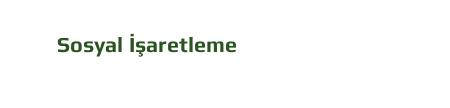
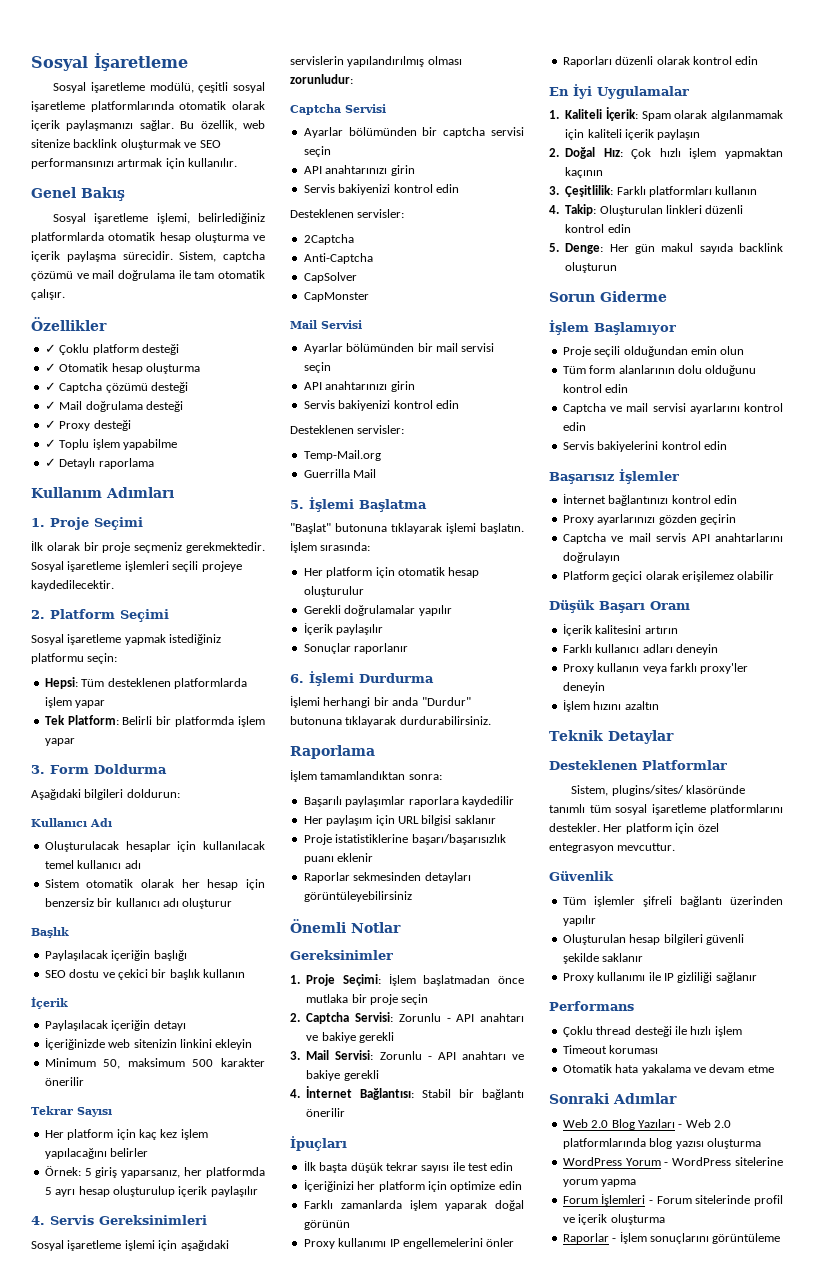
+ Sosyal işaretleme modülü, çeşitli sosyal işaretleme platformlarında otomatik olarak içerik paylaşmanızı sağlar. Bu özellik, web sitenize backlink oluşturmak ve SEO performansınızı artırmak için kullanılır.
+ Genel Bakış
+ Sosyal işaretleme işlemi, belirlediğiniz platformlarda otomatik hesap oluşturma ve içerik paylaşma sürecidir. Sistem, captcha çözümü ve mail doğrulama ile tam otomatik çalışır.
+ Özellikler
+ ✓ Çoklu platform desteği
+ ✓ Otomatik hesap oluşturma
+ ✓ Captcha çözümü desteği
+ ✓ Mail doğrulama desteği
+ ✓ Proxy desteği
+ ✓ Toplu işlem yapabilme
+ ✓ Detaylı raporlama
+ Kullanım Adımları
+ 1. Proje Seçimi
+ İlk olarak bir proje seçmeniz gerekmektedir. Sosyal işaretleme işlemleri seçili projeye kaydedilecektir.
+ 2. Platform Seçimi
+ Sosyal işaretleme yapmak istediğiniz platformu seçin:
+ Hepsi: Tüm desteklenen platformlarda işlem yapar
+ Tek Platform: Belirli bir platformda işlem yapar
+ 3. Form Doldurma
+ Aşağıdaki bilgileri doldurun:
+ Kullanıcı Adı
+ Oluşturulacak hesaplar için kullanılacak temel kullanıcı adı
+ Sistem otomatik olarak her hesap için benzersiz bir kullanıcı adı oluşturur
+ Başlık
+ Paylaşılacak içeriğin başlığı
+ SEO dostu ve çekici bir başlık kullanın
+ İçerik
+ Paylaşılacak içeriğin detayı
+ İçeriğinizde web sitenizin linkini ekleyin
+ Minimum 50, maksimum 500 karakter önerilir
+ Tekrar Sayısı
+ Her platform için kaç kez işlem yapılacağını belirler
+ Örnek: 5 giriş yaparsanız, her platformda 5 ayrı hesap oluşturulup içerik paylaşılır
+ 4. Servis Gereksinimleri
+ Sosyal işaretleme işlemi için aşağıdaki servislerin yapılandırılmış olması zorunludur:
+ Captcha Servisi
+ Ayarlar bölümünden bir captcha servisi seçin
+ API anahtarınızı girin
+ Servis bakiyenizi kontrol edin
+ Desteklenen servisler:
+ 2Captcha
+ Anti-Captcha
+ CapSolver
+ CapMonster
+ Mail Servisi
+ Ayarlar bölümünden bir mail servisi seçin
+ API anahtarınızı girin
+ Servis bakiyenizi kontrol edin
+ Desteklenen servisler:
+ Temp-Mail.org
+ Guerrilla Mail
+ 5. İşlemi Başlatma
+ "Başlat" butonuna tıklayarak işlemi başlatın. İşlem sırasında:
+ Her platform için otomatik hesap oluşturulur
+ Gerekli doğrulamalar yapılır
+ İçerik paylaşılır
+ Sonuçlar raporlanır
+ 6. İşlemi Durdurma
+ İşlemi herhangi bir anda "Durdur" butonuna tıklayarak durdurabilirsiniz.
+ Raporlama
+ İşlem tamamlandıktan sonra:
+ Başarılı paylaşımlar raporlara kaydedilir
+ Her paylaşım için URL bilgisi saklanır
+ Proje istatistiklerine başarı/başarısızlık puanı eklenir
+ Raporlar sekmesinden detayları görüntüleyebilirsiniz
+ Önemli Notlar
+ Gereksinimler
+ 1. Proje Seçimi: İşlem başlatmadan önce mutlaka bir proje seçin
+ 2. Captcha Servisi: Zorunlu - API anahtarı ve bakiye gerekli
+ 3. Mail Servisi: Zorunlu - API anahtarı ve bakiye gerekli
+ 4. İnternet Bağlantısı: Stabil bir bağlantı önerilir
+ İpuçları
+ İlk başta düşük tekrar sayısı ile test edin
+ İçeriğinizi her platform için optimize edin
+ Farklı zamanlarda işlem yaparak doğal görünün
+ Proxy kullanımı IP engellemelerini önler
+ Raporları düzenli olarak kontrol edin
+ En İyi Uygulamalar
+ 1. Kaliteli İçerik: Spam olarak algılanmamak için kaliteli içerik paylaşın
+ 2. Doğal Hız: Çok hızlı işlem yapmaktan kaçının
+ 3. Çeşitlilik: Farklı platformları kullanın
+ 4. Takip: Oluşturulan linkleri düzenli kontrol edin
+ 5. Denge: Her gün makul sayıda backlink oluşturun
+ Sorun Giderme
+ İşlem Başlamıyor
+ Proje seçili olduğundan emin olun
+ Tüm form alanlarının dolu olduğunu kontrol edin
+ Captcha ve mail servisi ayarlarını kontrol edin
+ Servis bakiyelerini kontrol edin
+ Başarısız İşlemler
+ İnternet bağlantınızı kontrol edin
+ Proxy ayarlarınızı gözden geçirin
+ Captcha ve mail servis API anahtarlarını doğrulayın
+ Platform geçici olarak erişilemez olabilir
+ Düşük Başarı Oranı
+ İçerik kalitesini artırın
+ Farklı kullanıcı adları deneyin
+ Proxy kullanın veya farklı proxy'ler deneyin
+ İşlem hızını azaltın
+ Teknik Detaylar
+ Desteklenen Platformlar
+ Sistem, plugins/sites/ klasöründe tanımlı tüm sosyal işaretleme platformlarını destekler. Her platform için özel entegrasyon mevcuttur.
+ Güvenlik
+ Tüm işlemler şifreli bağlantı üzerinden yapılır
+ Oluşturulan hesap bilgileri güvenli şekilde saklanır
+ Proxy kullanımı ile IP gizliliği sağlanır
+ Performans
+ Çoklu thread desteği ile hızlı işlem
+ Timeout koruması
+ Otomatik hata yakalama ve devam etme
+ Sonraki Adımlar
+ Web 2.0 Blog Yazıları - Web 2.0 platformlarında blog yazısı oluşturma
+ WordPress Yorum - WordPress sitelerine yorum yapma
+ Forum İşlemleri - Forum sitelerinde profil ve içerik oluşturma
+ Raporlar - İşlem sonuçlarını görüntüleme

